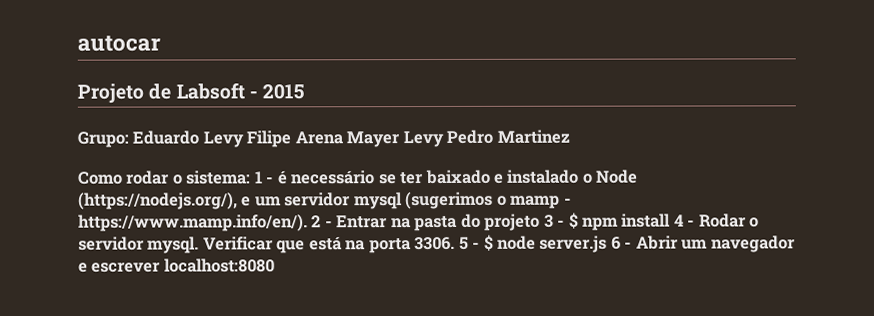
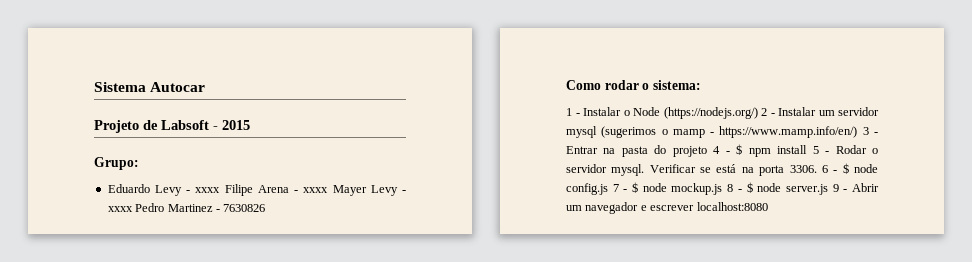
- autocar
+ Sistema Autocar
- Grupo: Eduardo Levy Filipe Arena Mayer Levy Pedro Martinez
+ Grupo:
+ Eduardo Levy - xxxx Filipe Arena - xxxx Mayer Levy - xxxx Pedro Martinez - 7630826
- Como rodar o sistema: 1 - é necessário se ter baixado e instalado o Node (https://nodejs.org/), e um servidor mysql (sugerimos o mamp - https://www.mamp.info/en/). 2 - Entrar na pasta do projeto 3 - $ npm install 4 - Rodar o servidor mysql.
+ Como rodar o sistema:
+ 1 - Instalar o Node (https://nodejs.org/) 2 - Instalar um servidor mysql (sugerimos o mamp - https://www.mamp.info/en/) 3 - Entrar na pasta do projeto 4 - $ npm install 5 - Rodar o servidor mysql.
- Verificar que está na porta 3306.
+ Verificar se está na porta 3306.
- 5 - $ node server.js 6 - Abrir um navegador e escrever localhost:8080
+ 6 - $ node config.js 7 - $ node mockup.js 8 - $ node server.js 9 - Abrir um navegador e escrever localhost:8080

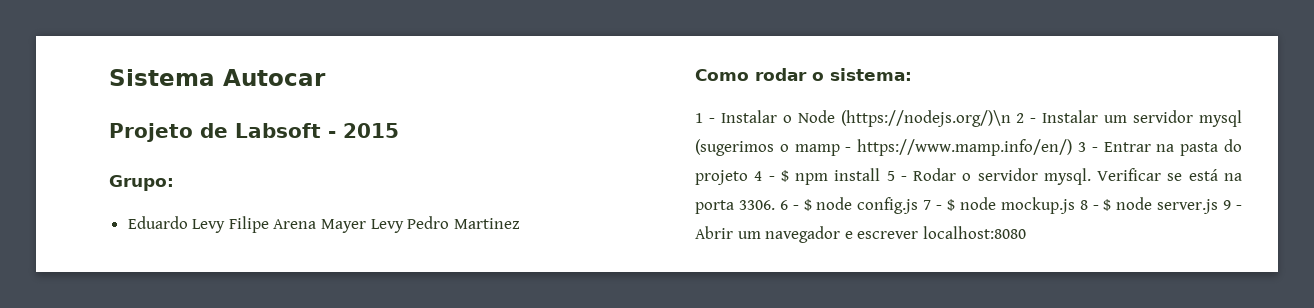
- Eduardo Levy - xxxx Filipe Arena - xxxx Mayer Levy - xxxx Pedro Martinez - 7630826
+ Eduardo Levy Filipe Arena Mayer Levy Pedro Martinez
- 1 - Instalar o Node (https://nodejs.org/) 2 - Instalar um servidor mysql (sugerimos o mamp - https://www.mamp.info/en/) 3 - Entrar na pasta do projeto 4 - $ npm install 5 - Rodar o servidor mysql.
+ 1 - Instalar o Node (https://nodejs.org/)\n 2 - Instalar um servidor mysql (sugerimos o mamp - https://www.mamp.info/en/) 3 - Entrar na pasta do projeto 4 - $ npm install 5 - Rodar o servidor mysql.

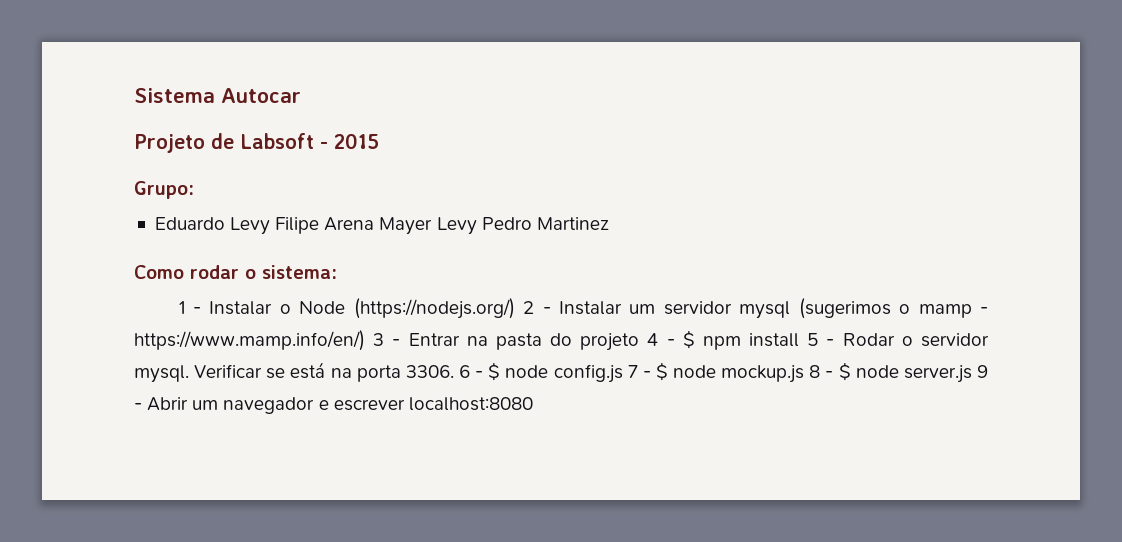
- 1 - Instalar o Node (https://nodejs.org/)\n 2 - Instalar um servidor mysql (sugerimos o mamp - https://www.mamp.info/en/) 3 - Entrar na pasta do projeto 4 - $ npm install 5 - Rodar o servidor mysql.
+ 1 - Instalar o Node (https://nodejs.org/) 2 - Instalar um servidor mysql (sugerimos o mamp - https://www.mamp.info/en/) 3 - Entrar na pasta do projeto 4 - $ npm install 5 - Rodar o servidor mysql.

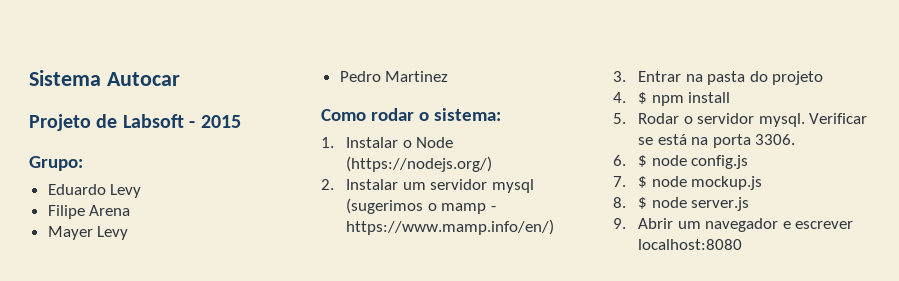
- Eduardo Levy Filipe Arena Mayer Levy Pedro Martinez
+ Eduardo Levy
+ Filipe Arena
+ Mayer Levy
+ Pedro Martinez
- 1 - Instalar o Node (https://nodejs.org/) 2 - Instalar um servidor mysql (sugerimos o mamp - https://www.mamp.info/en/) 3 - Entrar na pasta do projeto 4 - $ npm install 5 - Rodar o servidor mysql.
+ 1. Instalar o Node (https://nodejs.org/)
+ 2. Instalar um servidor mysql (sugerimos o mamp - https://www.mamp.info/en/)
+ 3. Entrar na pasta do projeto
+ 4. $ npm install
+ 5. Rodar o servidor mysql.
- Verificar se está na porta 3306. 6 - $ node config.js 7 - $ node mockup.js 8 - $ node server.js 9 - Abrir um navegador e escrever localhost:8080
+ Verificar se está na porta 3306.
+ 6. $ node config.js
+ 7. $ node mockup.js
+ 8. $ node server.js
+ 9. Abrir um navegador e escrever localhost:8080

